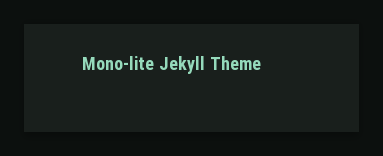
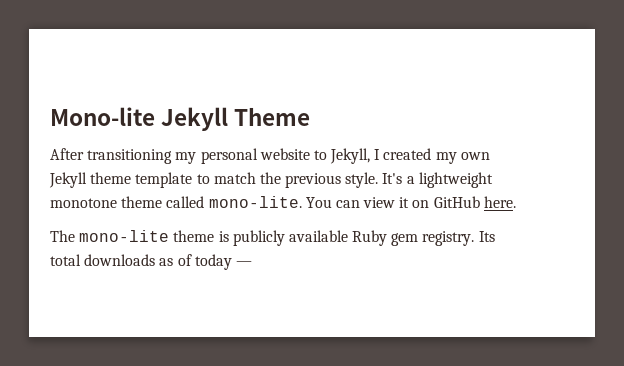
+ After transitioning my personal website to Jekyll, I created my own Jekyll theme template to match the previous style. It's a lightweight monotone theme called mono-lite. You can view it on GitHub here.
+ The mono-lite theme is publicly available Ruby gem registry. Its total downloads as of today —

